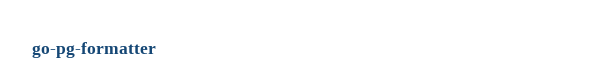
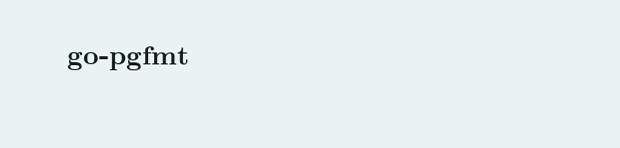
- go-pg-formatter
+ go-pgfmt

